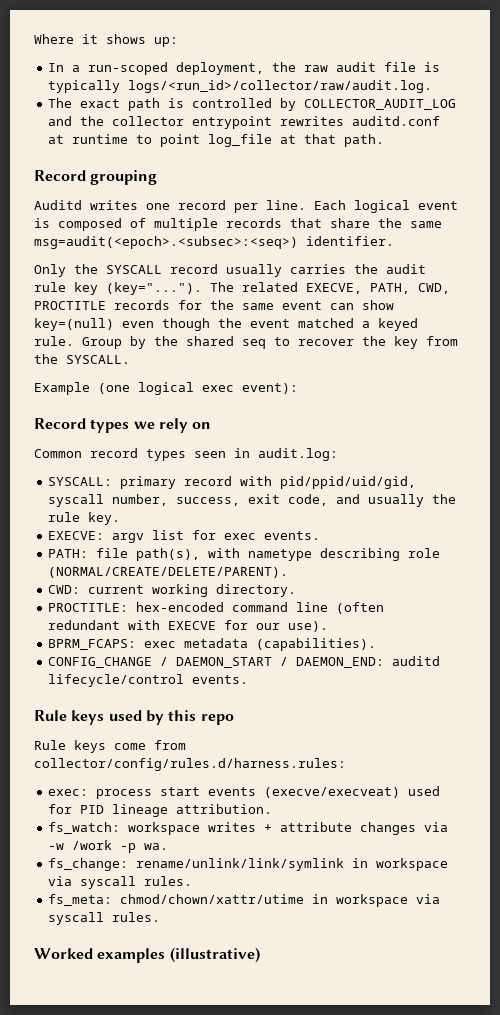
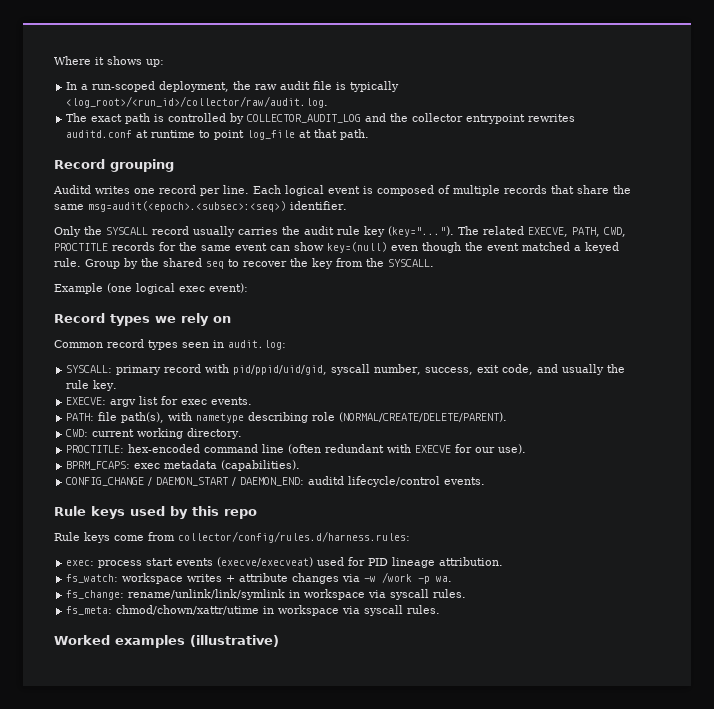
- In a run-scoped deployment, the raw audit file is typically logs/<run_id>/collector/raw/audit.log.
+ In a run-scoped deployment, the raw audit file is typically <log_root>/<run_id>/collector/raw/audit.log.

